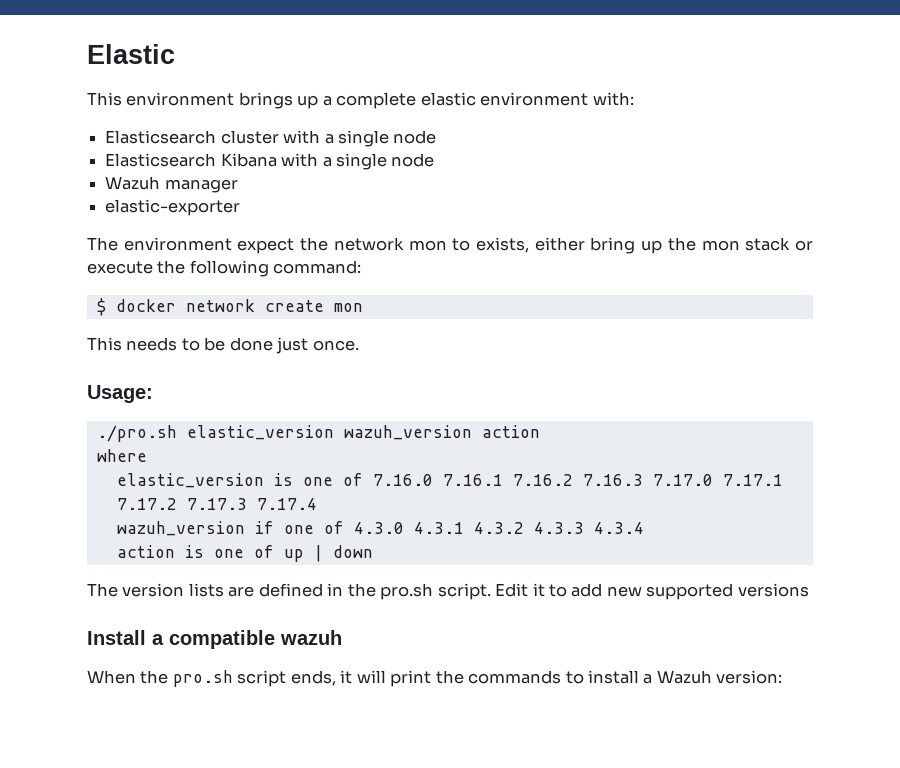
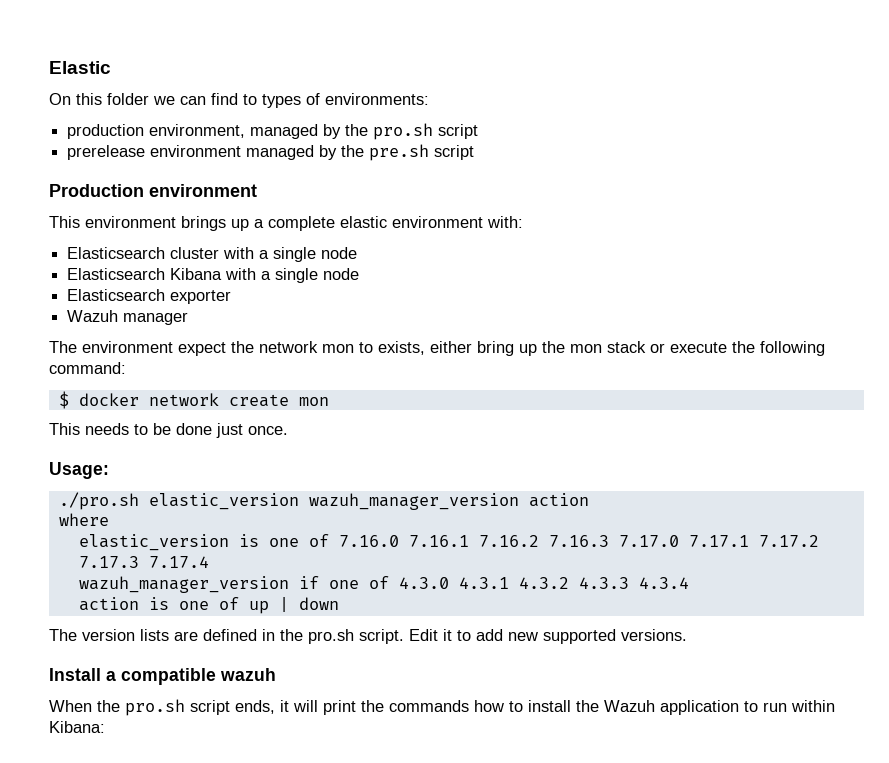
+ On this folder we can find to types of environments:
+ production environment, managed by the pro.sh script
+ prerelease environment managed by the pre.sh script
+ Production environment
+ Elasticsearch exporter
- elastic-exporter
- ./pro.sh elastic_version wazuh_version action
+ ./pro.sh elastic_version wazuh_manager_version action
- wazuh_version if one of 4.3.0 4.3.1 4.3.2 4.3.3 4.3.4
+ wazuh_manager_version if one of 4.3.0 4.3.1 4.3.2 4.3.3 4.3.4
- Edit it to add new supported versions
+ Edit it to add new supported versions.
- When the pro.sh script ends, it will print the commands to install a Wazuh version:
+ When the pro.sh script ends, it will print the commands how to install the Wazuh application to run within Kibana:

